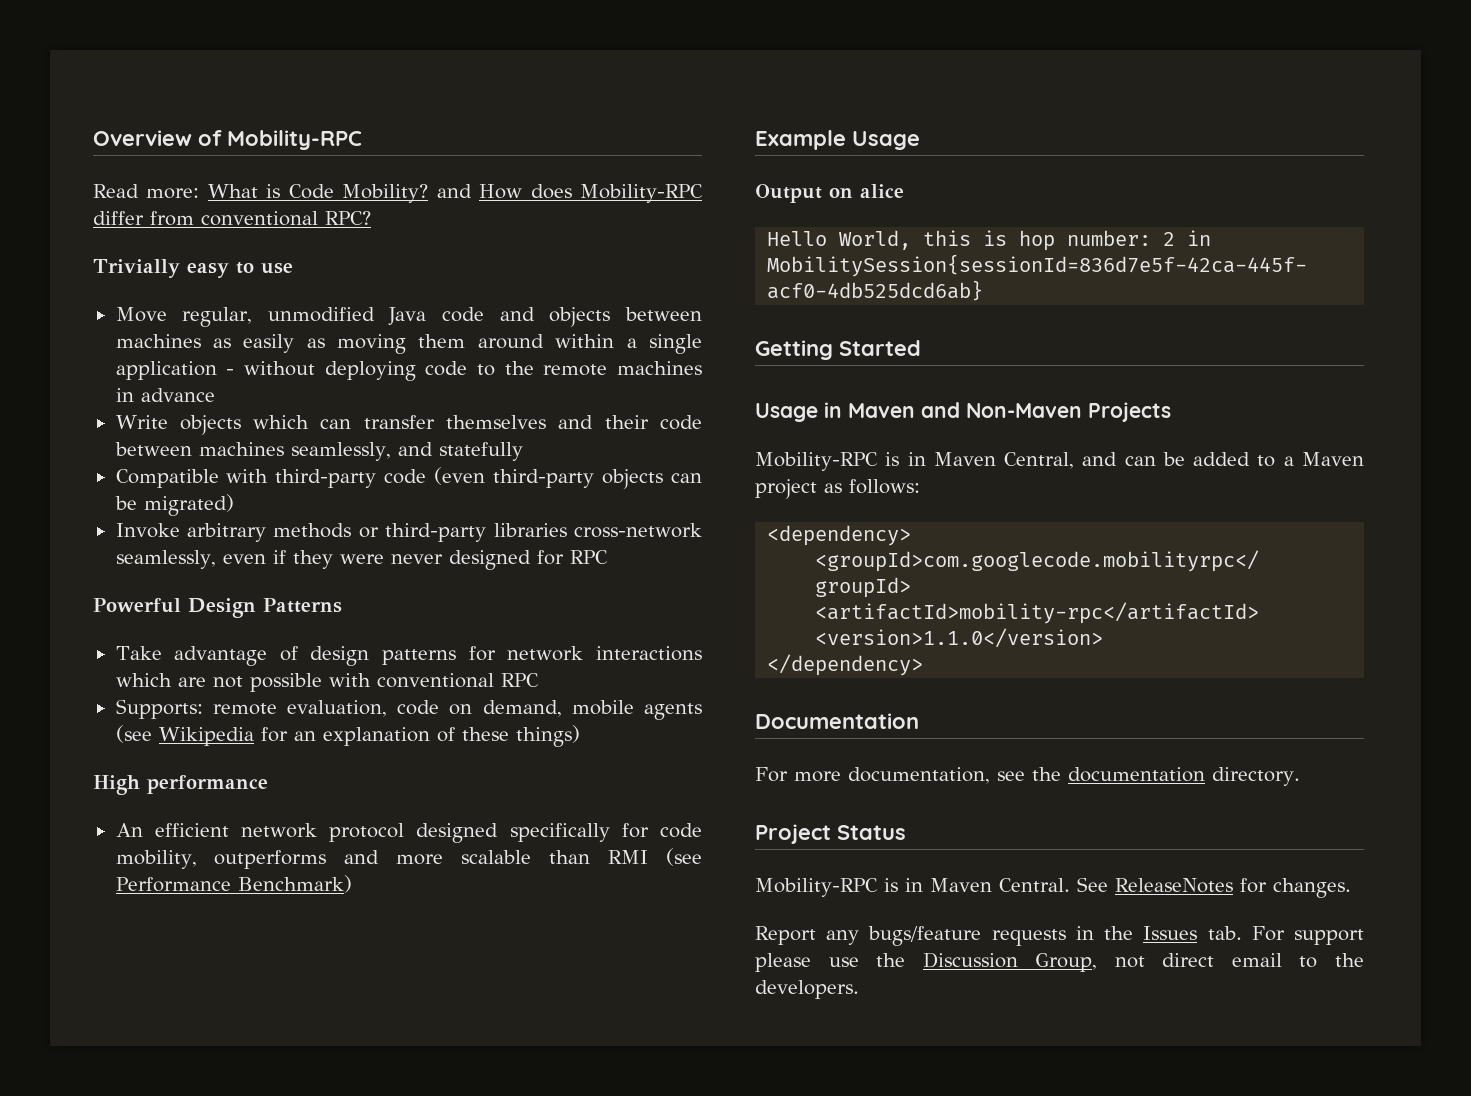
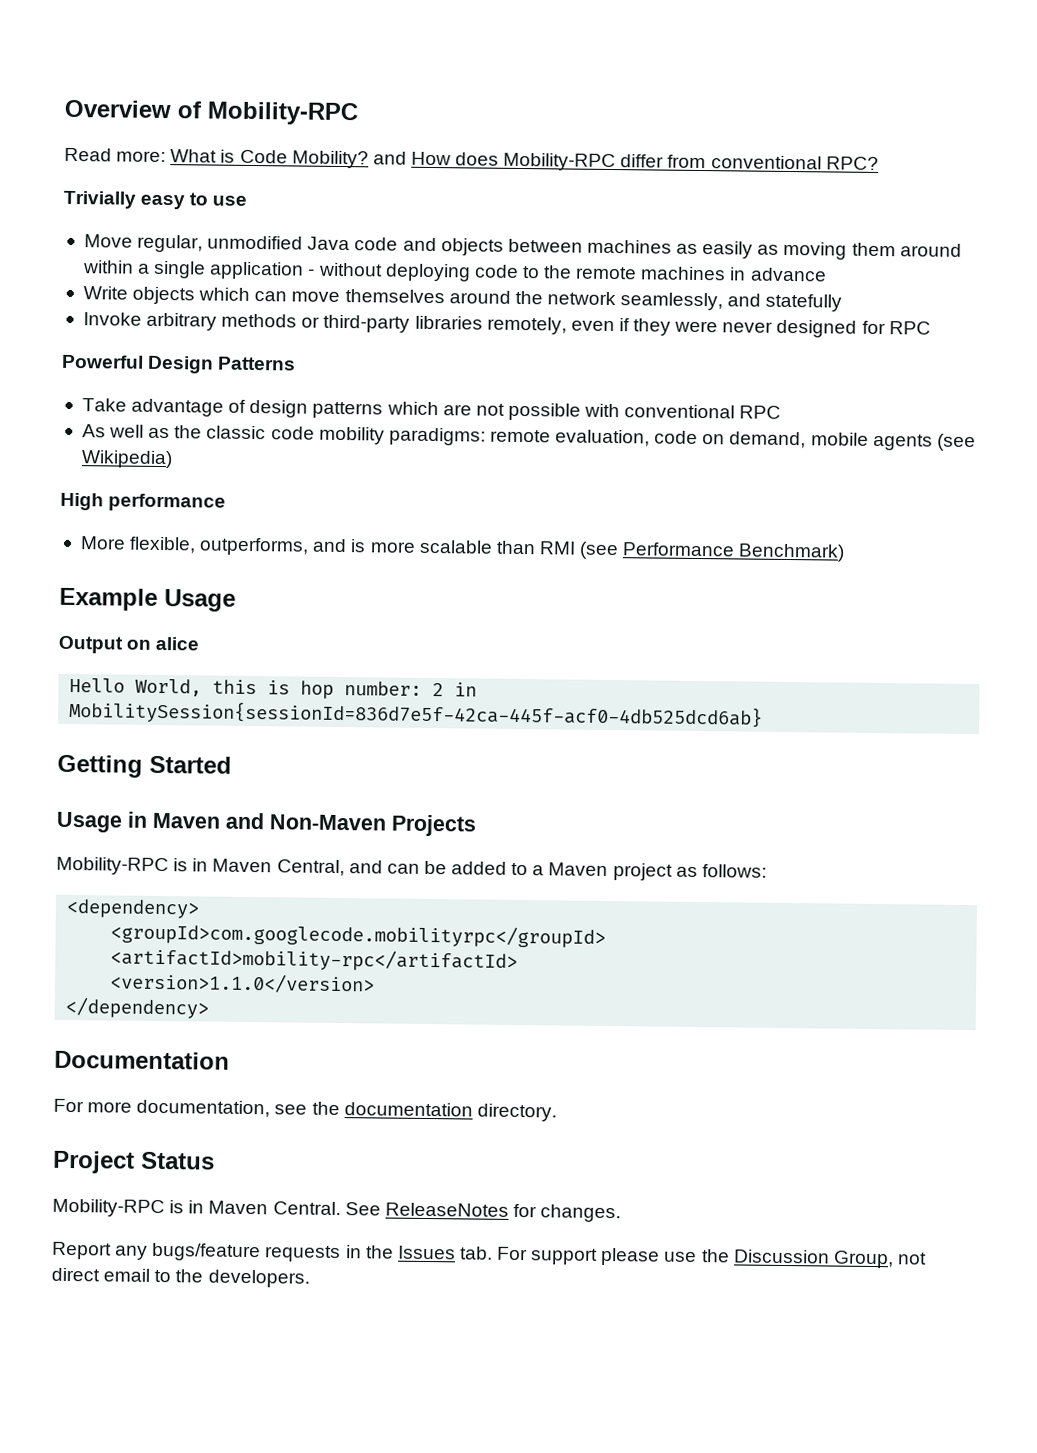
- Write objects which can transfer themselves and their code between machines seamlessly, and statefully
- Compatible with third-party code (even third-party objects can be migrated)
+ Write objects which can move themselves around the network seamlessly, and statefully
- Invoke arbitrary methods or third-party libraries cross-network seamlessly, even if they were never designed for RPC
+ Invoke arbitrary methods or third-party libraries remotely, even if they were never designed for RPC
- Take advantage of design patterns for network interactions which are not possible with conventional RPC
+ Take advantage of design patterns which are not possible with conventional RPC
- Supports: remote evaluation, code on demand, mobile agents (see Wikipedia for an explanation of these things)
+ As well as the classic code mobility paradigms: remote evaluation, code on demand, mobile agents (see Wikipedia)
  High performance
- An efficient network protocol designed specifically for code mobility, outperforms and more scalable than RMI (see Performance Benchmark)
+ More flexible, outperforms, and is more scalable than RMI (see Performance Benchmark)

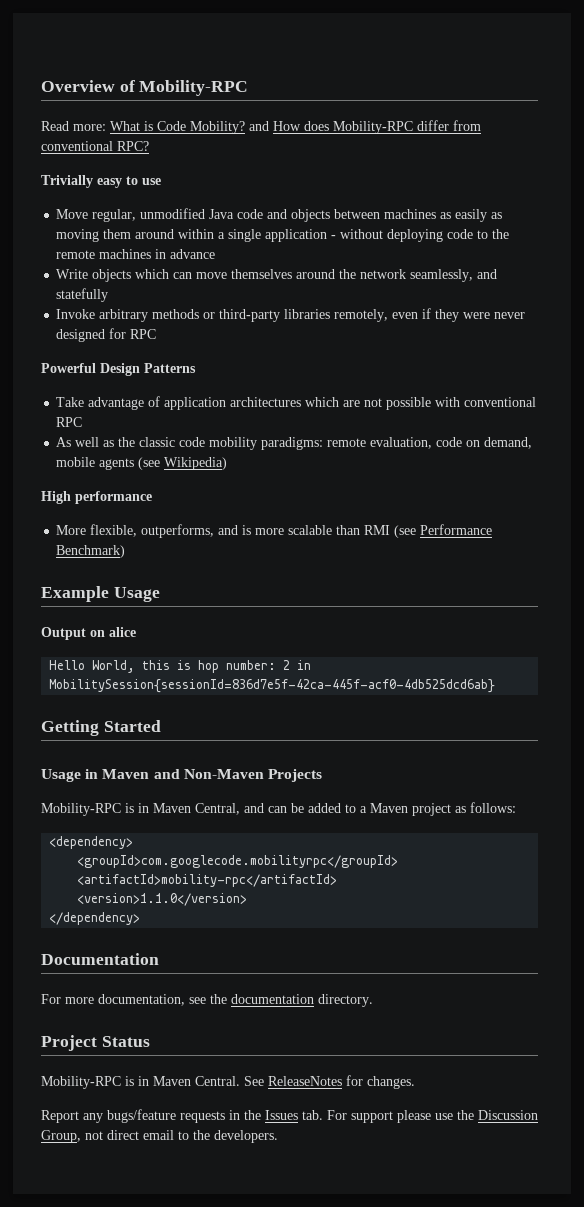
- Take advantage of design patterns which are not possible with conventional RPC
+ Take advantage of application architectures which are not possible with conventional RPC

